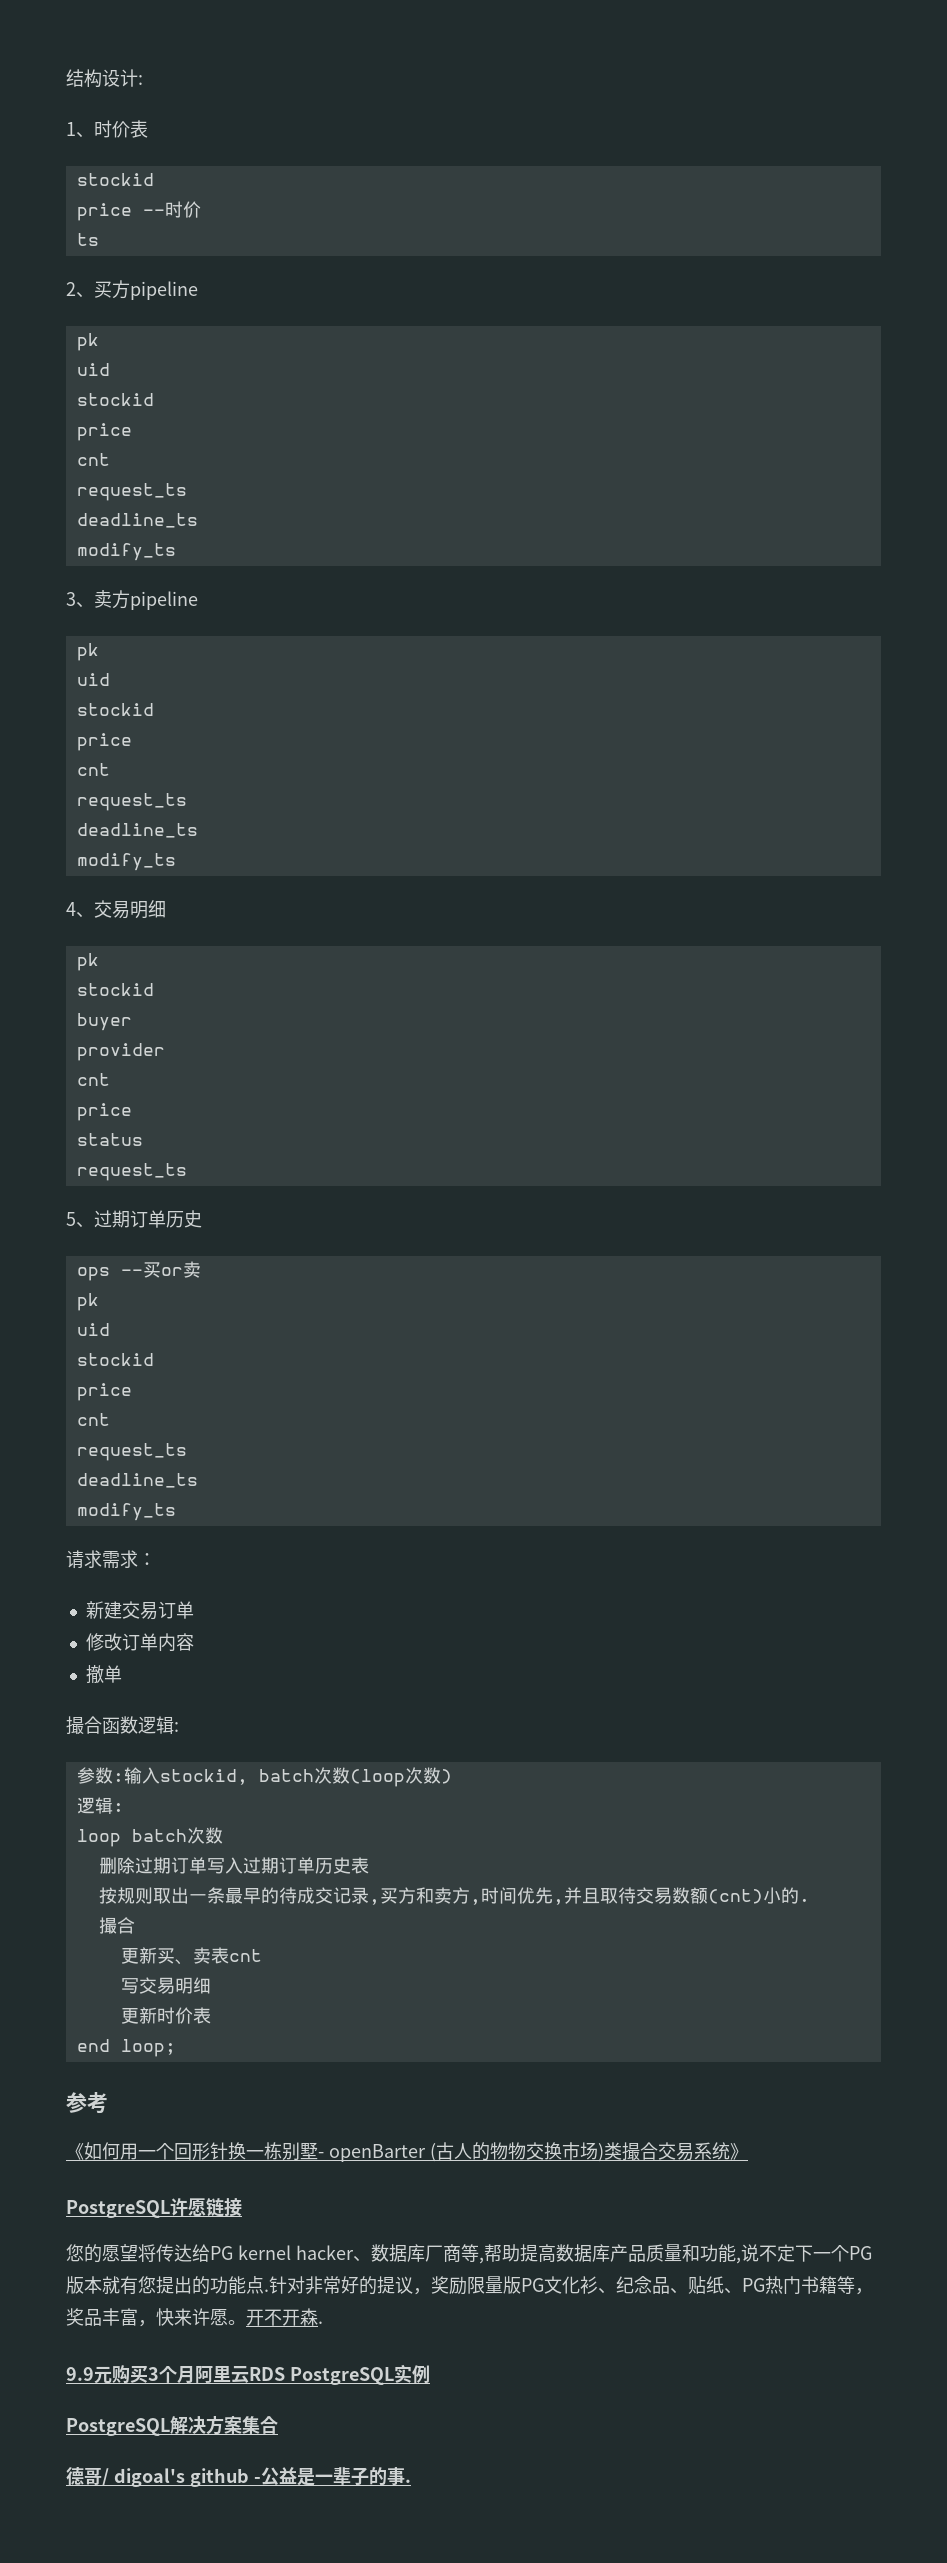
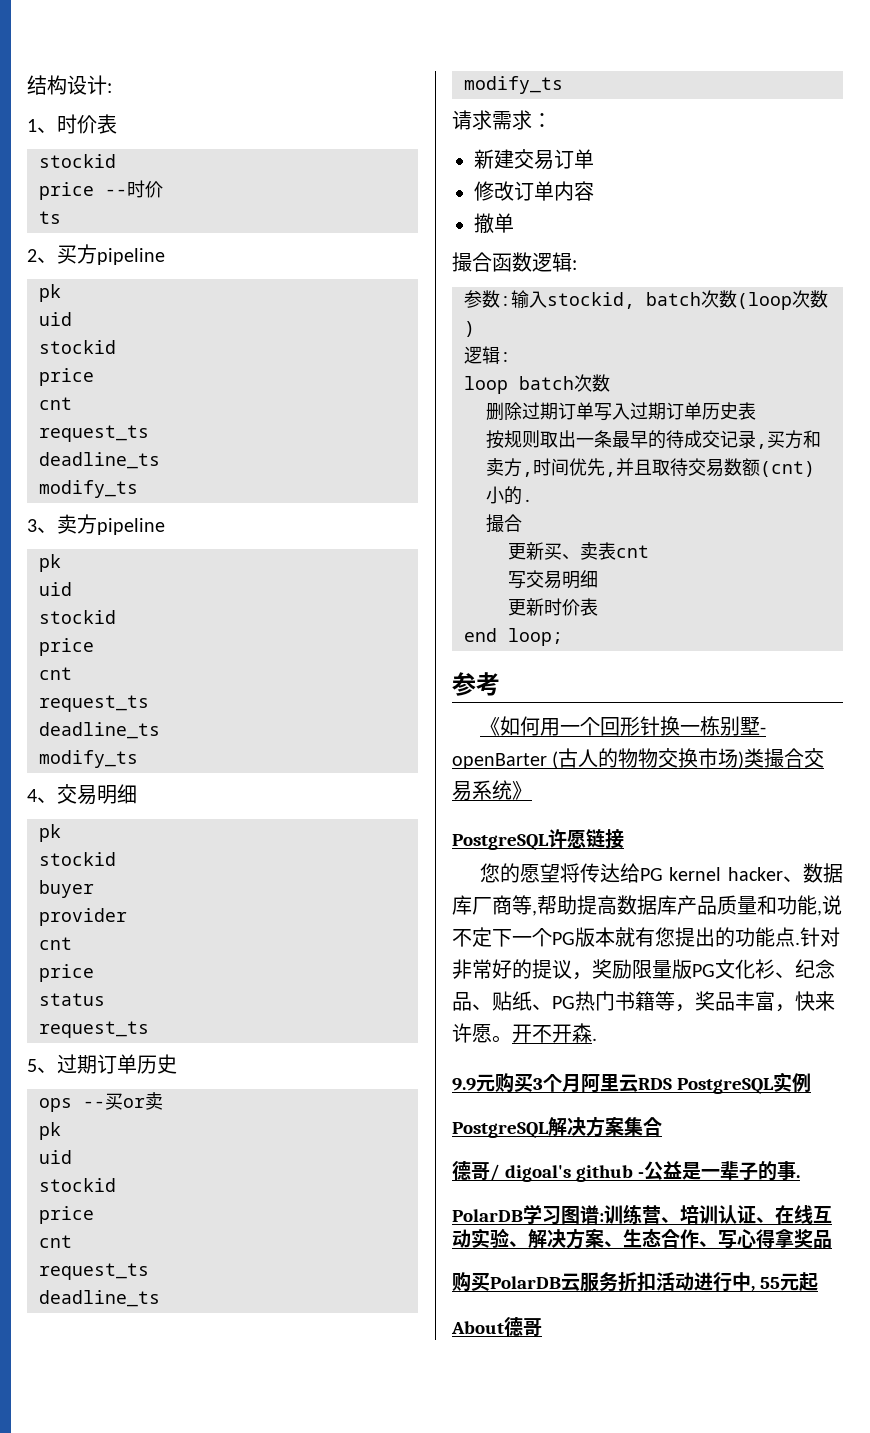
+ PolarDB学习图谱:训练营、培训认证、在线互动实验、解决方案、生态合作、写心得拿奖品
+ 购买PolarDB云服务折扣活动进行中, 55元起
+ About德哥

